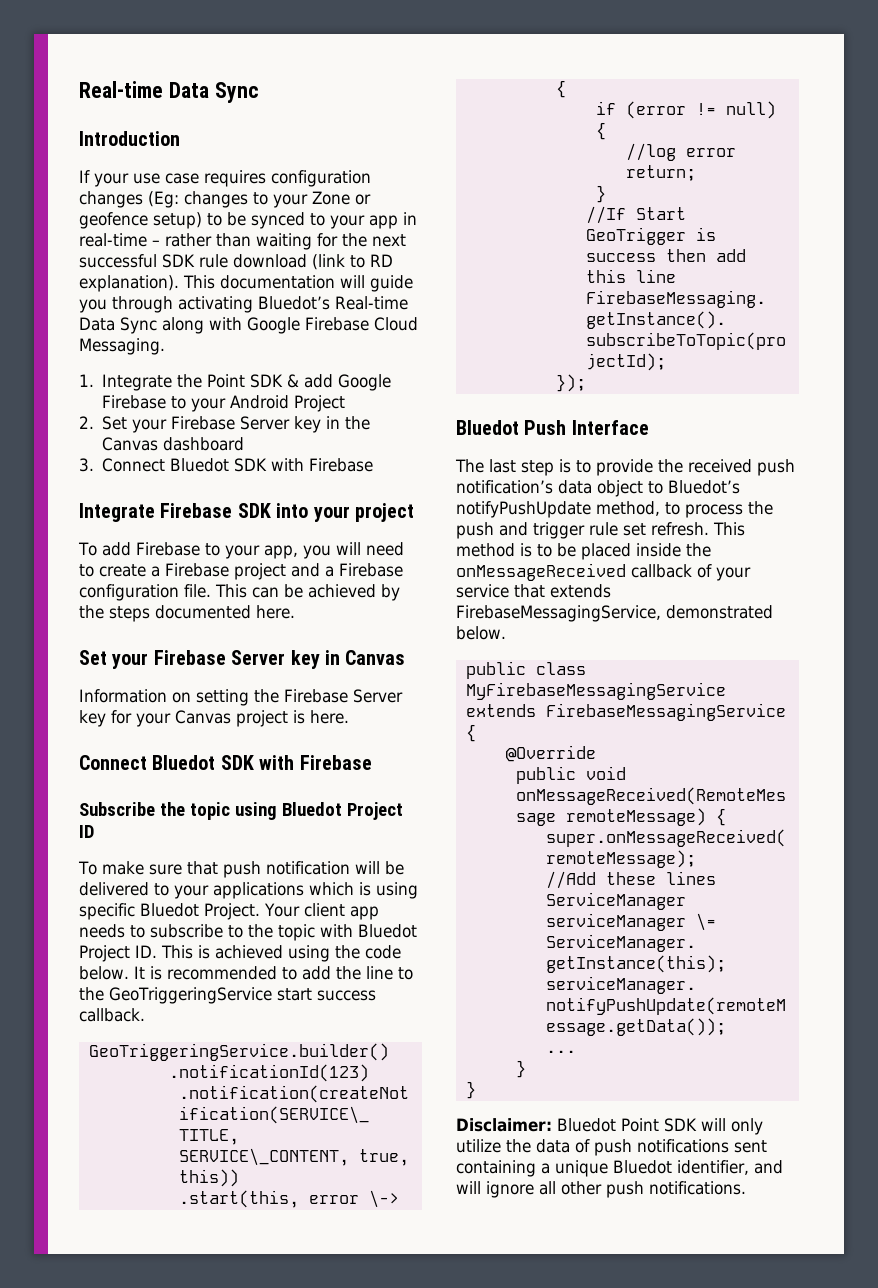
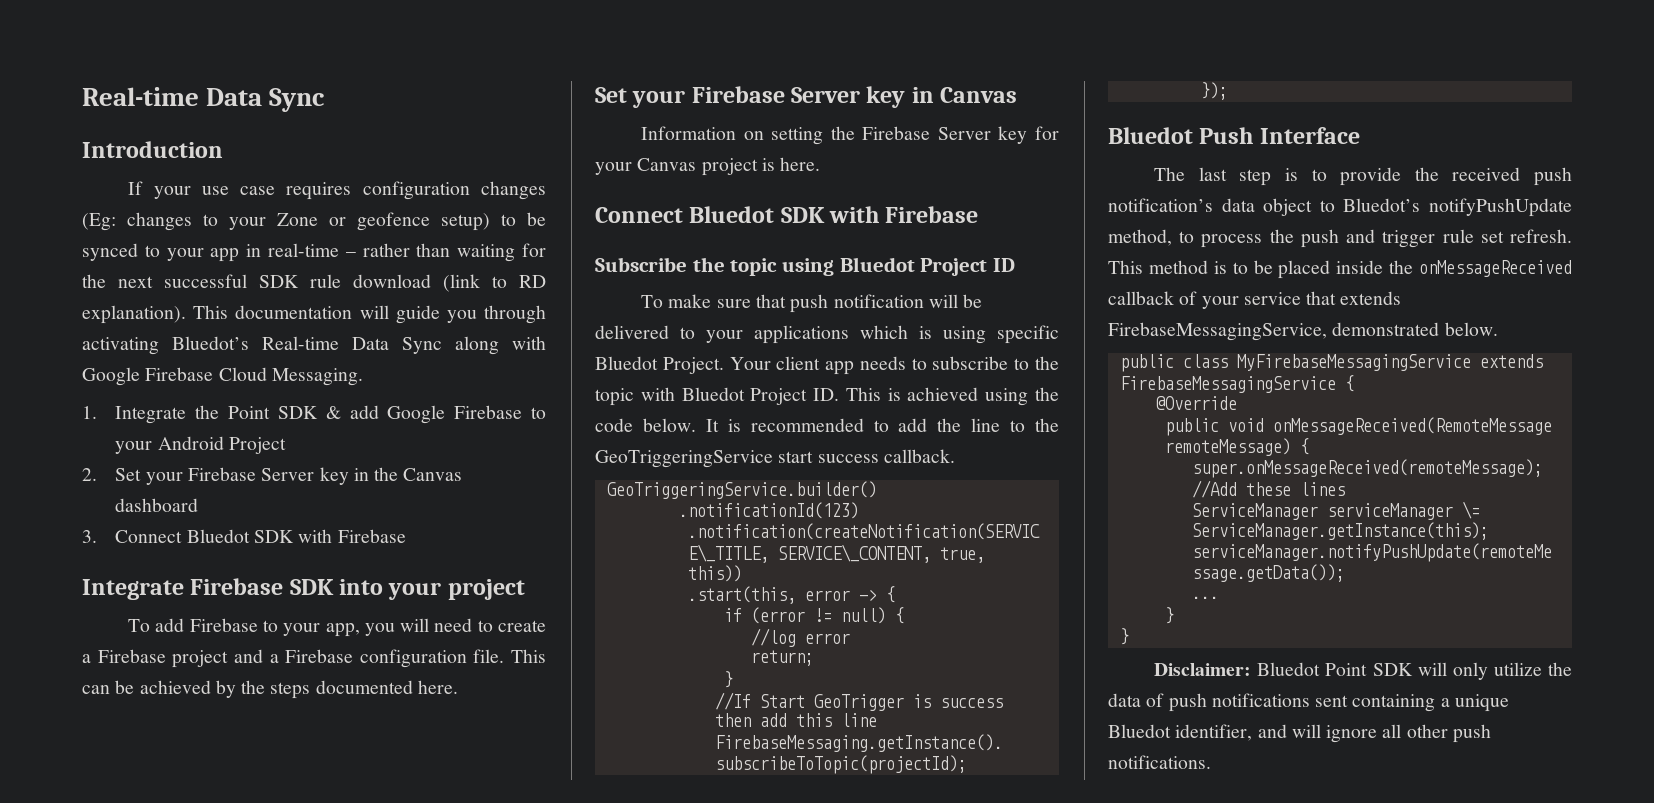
- .start(this, error \-> {
+ .start(this, error -> {

